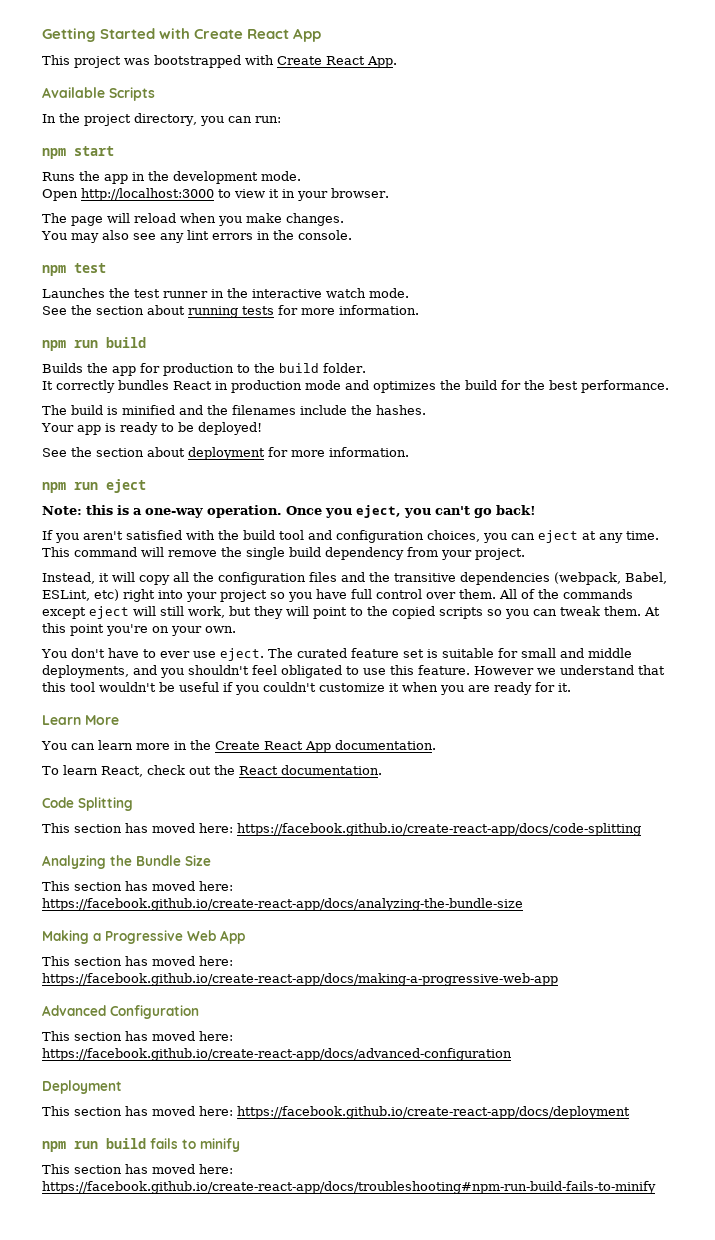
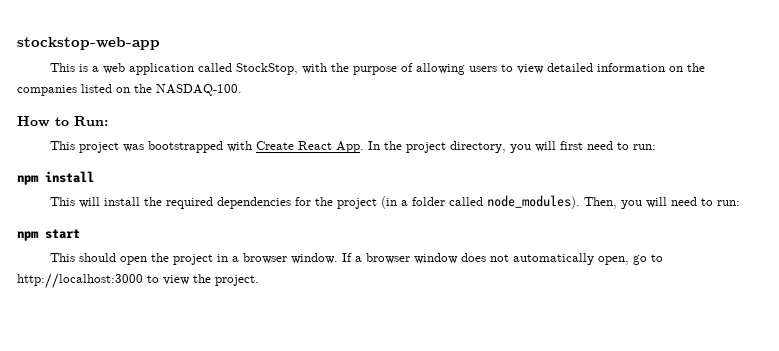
- Getting Started with Create React App
+ stockstop-web-app
+ This is a web application called StockStop, with the purpose of allowing users to view detailed information on the companies listed on the NASDAQ-100.
+ How to Run:
- This project was bootstrapped with Create React App.
- Available Scripts
- In the project directory, you can run:
+ This project was bootstrapped with Create React App. In the project directory, you will first need to run:
+ npm install
+ This will install the required dependencies for the project (in a folder called node_modules). Then, you will need to run:
  npm start
- Runs the app in the development mode.
- Open http://localhost:3000 to view it in your browser.
- The page will reload when you make changes.
- You may also see any lint errors in the console.
- npm test
- Launches the test runner in the interactive watch mode.
- See the section about running tests for more information.
- npm run build
- Builds the app for production to the build folder.
- It correctly bundles React in production mode and optimizes the build for the best performance.
- The build is minified and the filenames include the hashes.
- Your app is ready to be deployed!
- See the section about deployment for more information.
- npm run eject
- Note: this is a one-way operation. Once you eject, you can't go back!
- If you aren't satisfied with the build tool and configuration choices, you can eject at any time. This command will remove the single build dependency from your project.
- Instead, it will copy all the configuration files and the transitive dependencies (webpack, Babel, ESLint, etc) right into your project so you have full control over them. All of the commands except eject will still work, but they will point to the copied scripts so you can tweak them. At this point you're on your own.
- You don't have to ever use eject. The curated feature set is suitable for small and middle deployments, and you shouldn't feel obligated to use this feature. However we understand that this tool wouldn't be useful if you couldn't customize it when you are ready for it.
- Learn More
- You can learn more in the Create React App documentation.
- To learn React, check out the React documentation.
- Code Splitting
- This section has moved here: https://facebook.github.io/create-react-app/docs/code-splitting
- Analyzing the Bundle Size
- This section has moved here: https://facebook.github.io/create-react-app/docs/analyzing-the-bundle-size
- Making a Progressive Web App
- This section has moved here: https://facebook.github.io/create-react-app/docs/making-a-progressive-web-app
- Advanced Configuration
- This section has moved here: https://facebook.github.io/create-react-app/docs/advanced-configuration
- Deployment
- This section has moved here: https://facebook.github.io/create-react-app/docs/deployment
- npm run build fails to minify
- This section has moved here: https://facebook.github.io/create-react-app/docs/troubleshooting#npm-run-build-fails-to-minify
+ This should open the project in a browser window. If a browser window does not automatically open, go to http://localhost:3000 to view the project.

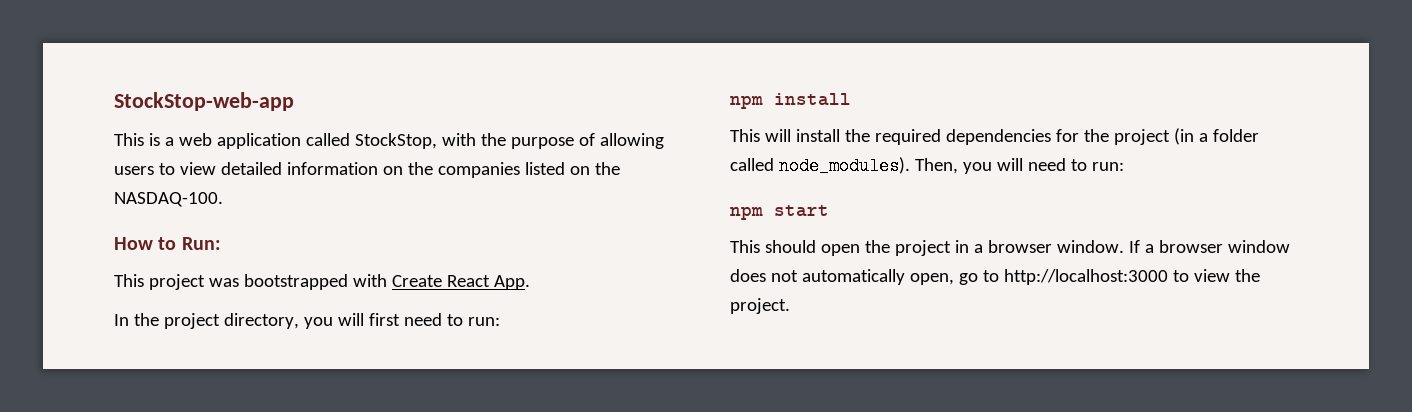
- stockstop-web-app
+ StockStop-web-app
- This project was bootstrapped with Create React App. In the project directory, you will first need to run:
+ This project was bootstrapped with Create React App.
+ In the project directory, you will first need to run:

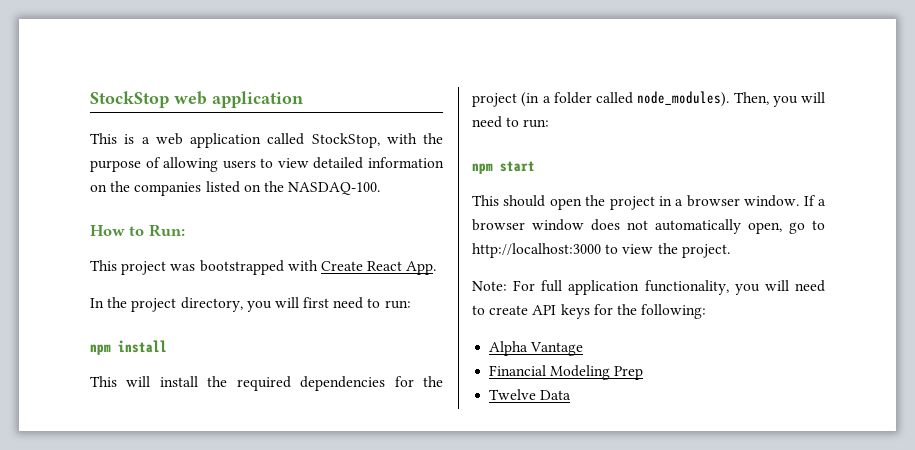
- StockStop-web-app
+ StockStop web application
+ Note: For full application functionality, you will need to create API keys for the following:
+ Alpha Vantage
+ Financial Modeling Prep
+ Twelve Data

